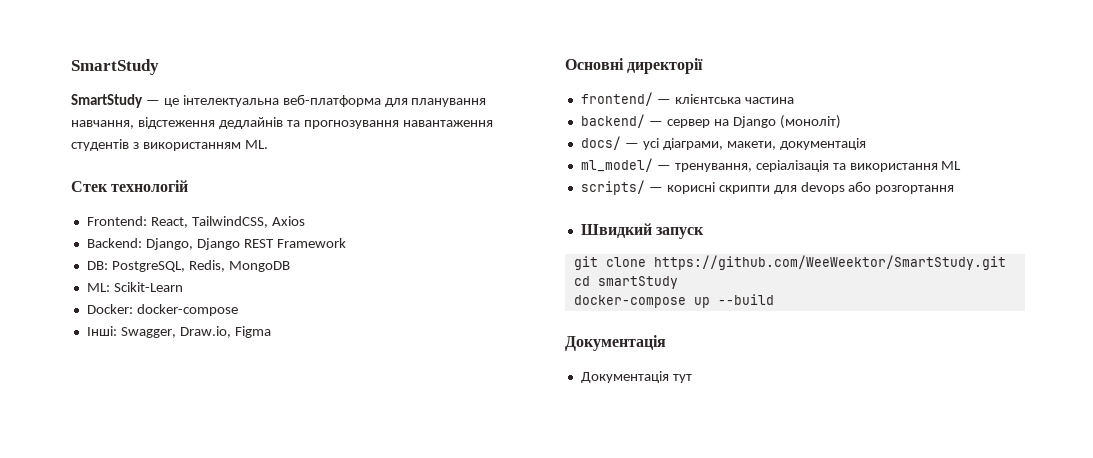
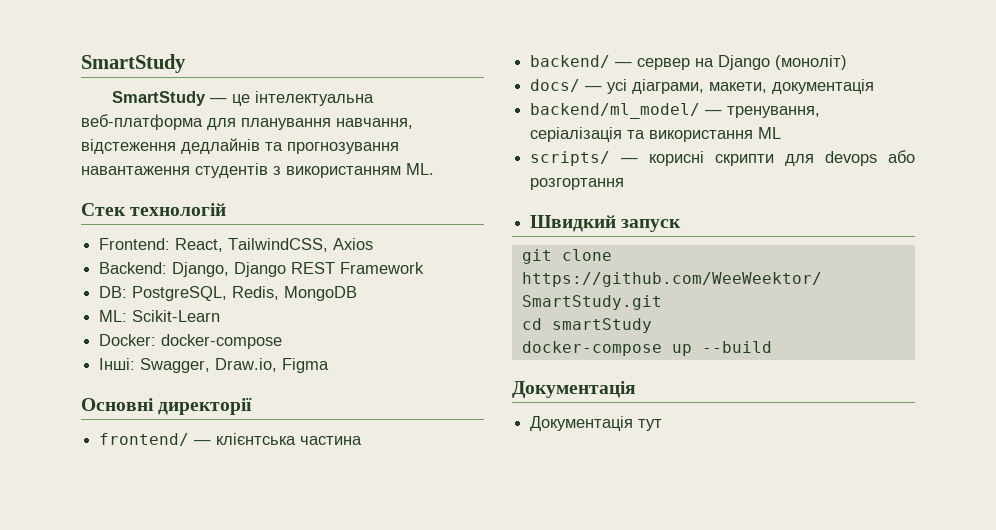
- ml_model/ — тренування, серіалізація та використання ML
+ backend/ml_model/ — тренування, серіалізація та використання ML

